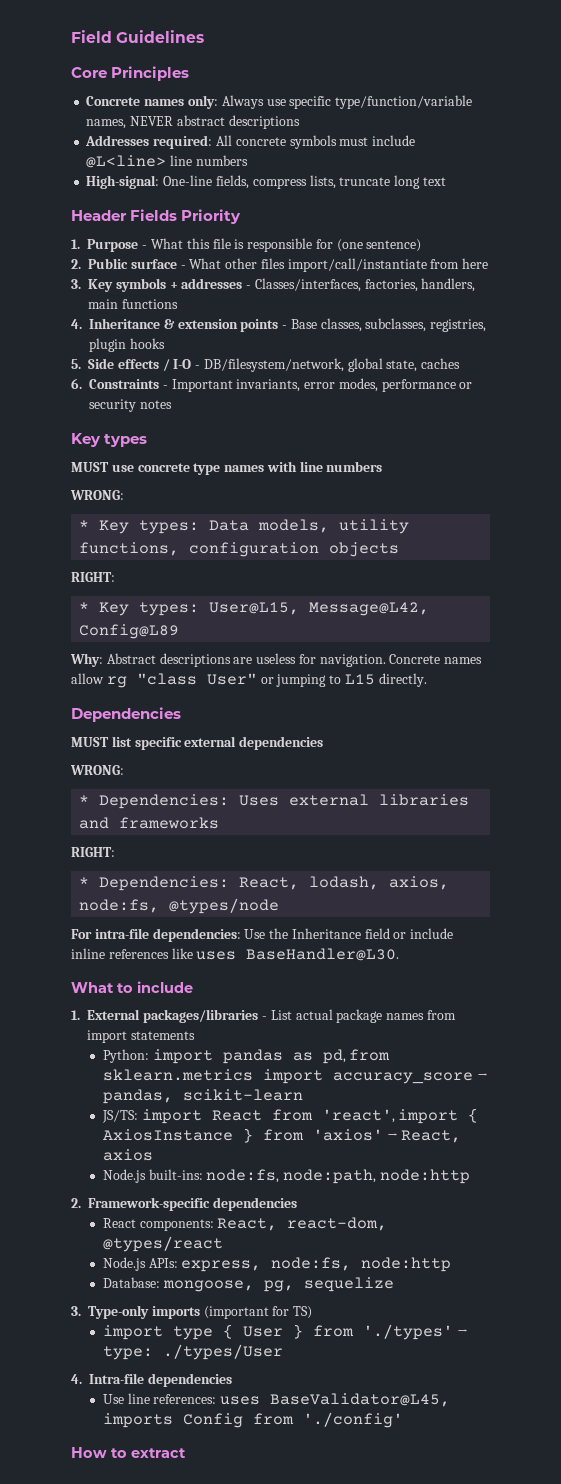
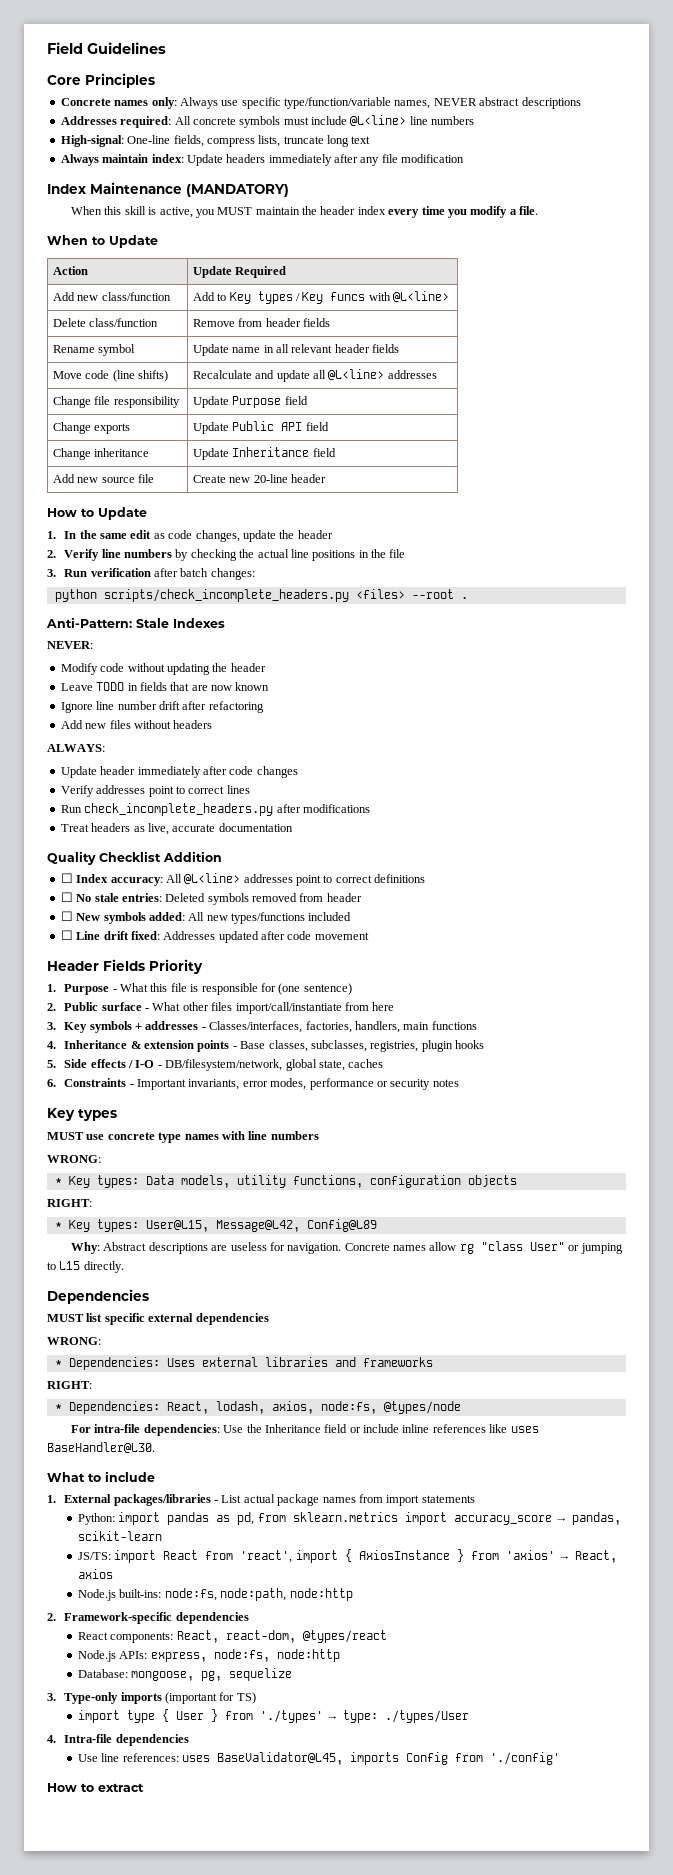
+ Always maintain index: Update headers immediately after any file modification
+ Index Maintenance (MANDATORY)
+ When this skill is active, you MUST maintain the header index every time you modify a file.
+ When to Update
+ Action | Update Required
+ Add new class/function | Add to Key types / Key funcs with @L<line>
+ Delete class/function | Remove from header fields
+ Rename symbol | Update name in all relevant header fields
+ Move code (line shifts) | Recalculate and update all @L<line> addresses
+ Change file responsibility | Update Purpose field
+ Change exports | Update Public API field
+ Change inheritance | Update Inheritance field
+ Add new source file | Create new 20-line header
+ How to Update
+ 1. In the same edit as code changes, update the header
+ 2. Verify line numbers by checking the actual line positions in the file
+ 3. Run verification after batch changes:
+ python scripts/check_incomplete_headers.py <files> --root .
+ Anti-Pattern: Stale Indexes
+ NEVER:
+ Modify code without updating the header
+ Leave TODO in fields that are now known
+ Ignore line number drift after refactoring
+ Add new files without headers
+ ALWAYS:
+ Update header immediately after code changes
+ Verify addresses point to correct lines
+ Run check_incomplete_headers.py after modifications
+ Treat headers as live, accurate documentation
+ Quality Checklist Addition
+ ☐ Index accuracy: All @L<line> addresses point to correct definitions
+ ☐ No stale entries: Deleted symbols removed from header
+ ☐ New symbols added: All new types/functions included
+ ☐ Line drift fixed: Addresses updated after code movement

